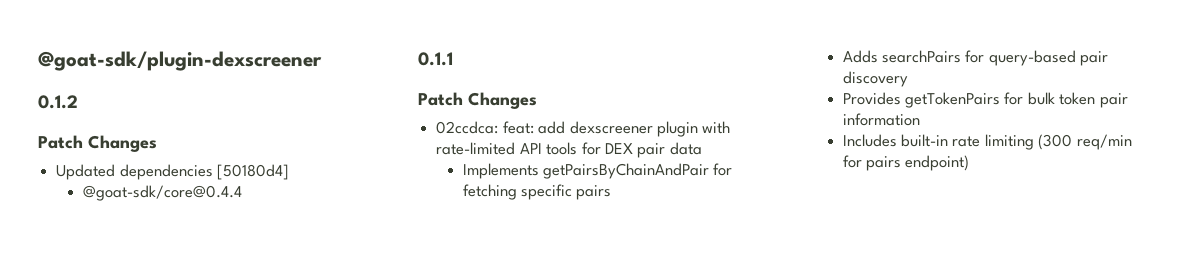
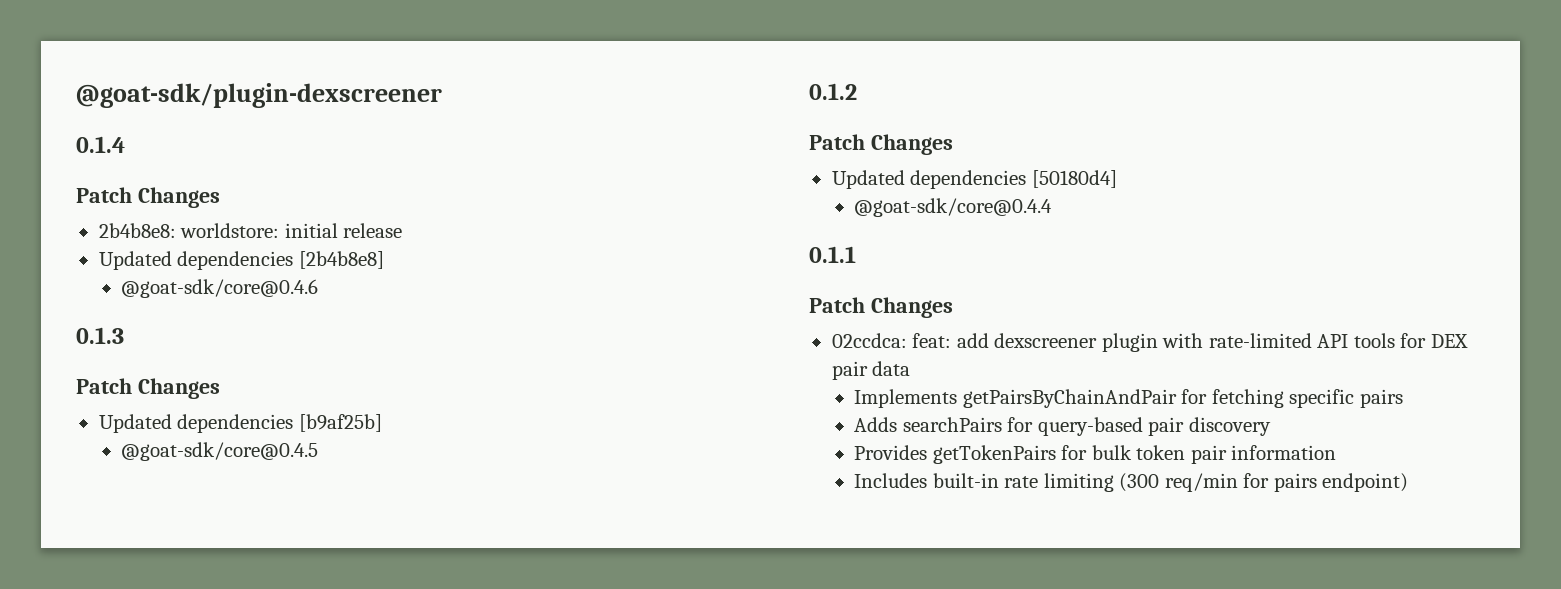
+ 0.1.4
+ Patch Changes
+ 2b4b8e8: worldstore: initial release
+ Updated dependencies [2b4b8e8]
+ @goat-sdk/core@0.4.6
+ 0.1.3
+ Patch Changes
+ Updated dependencies [b9af25b]
+ @goat-sdk/core@0.4.5

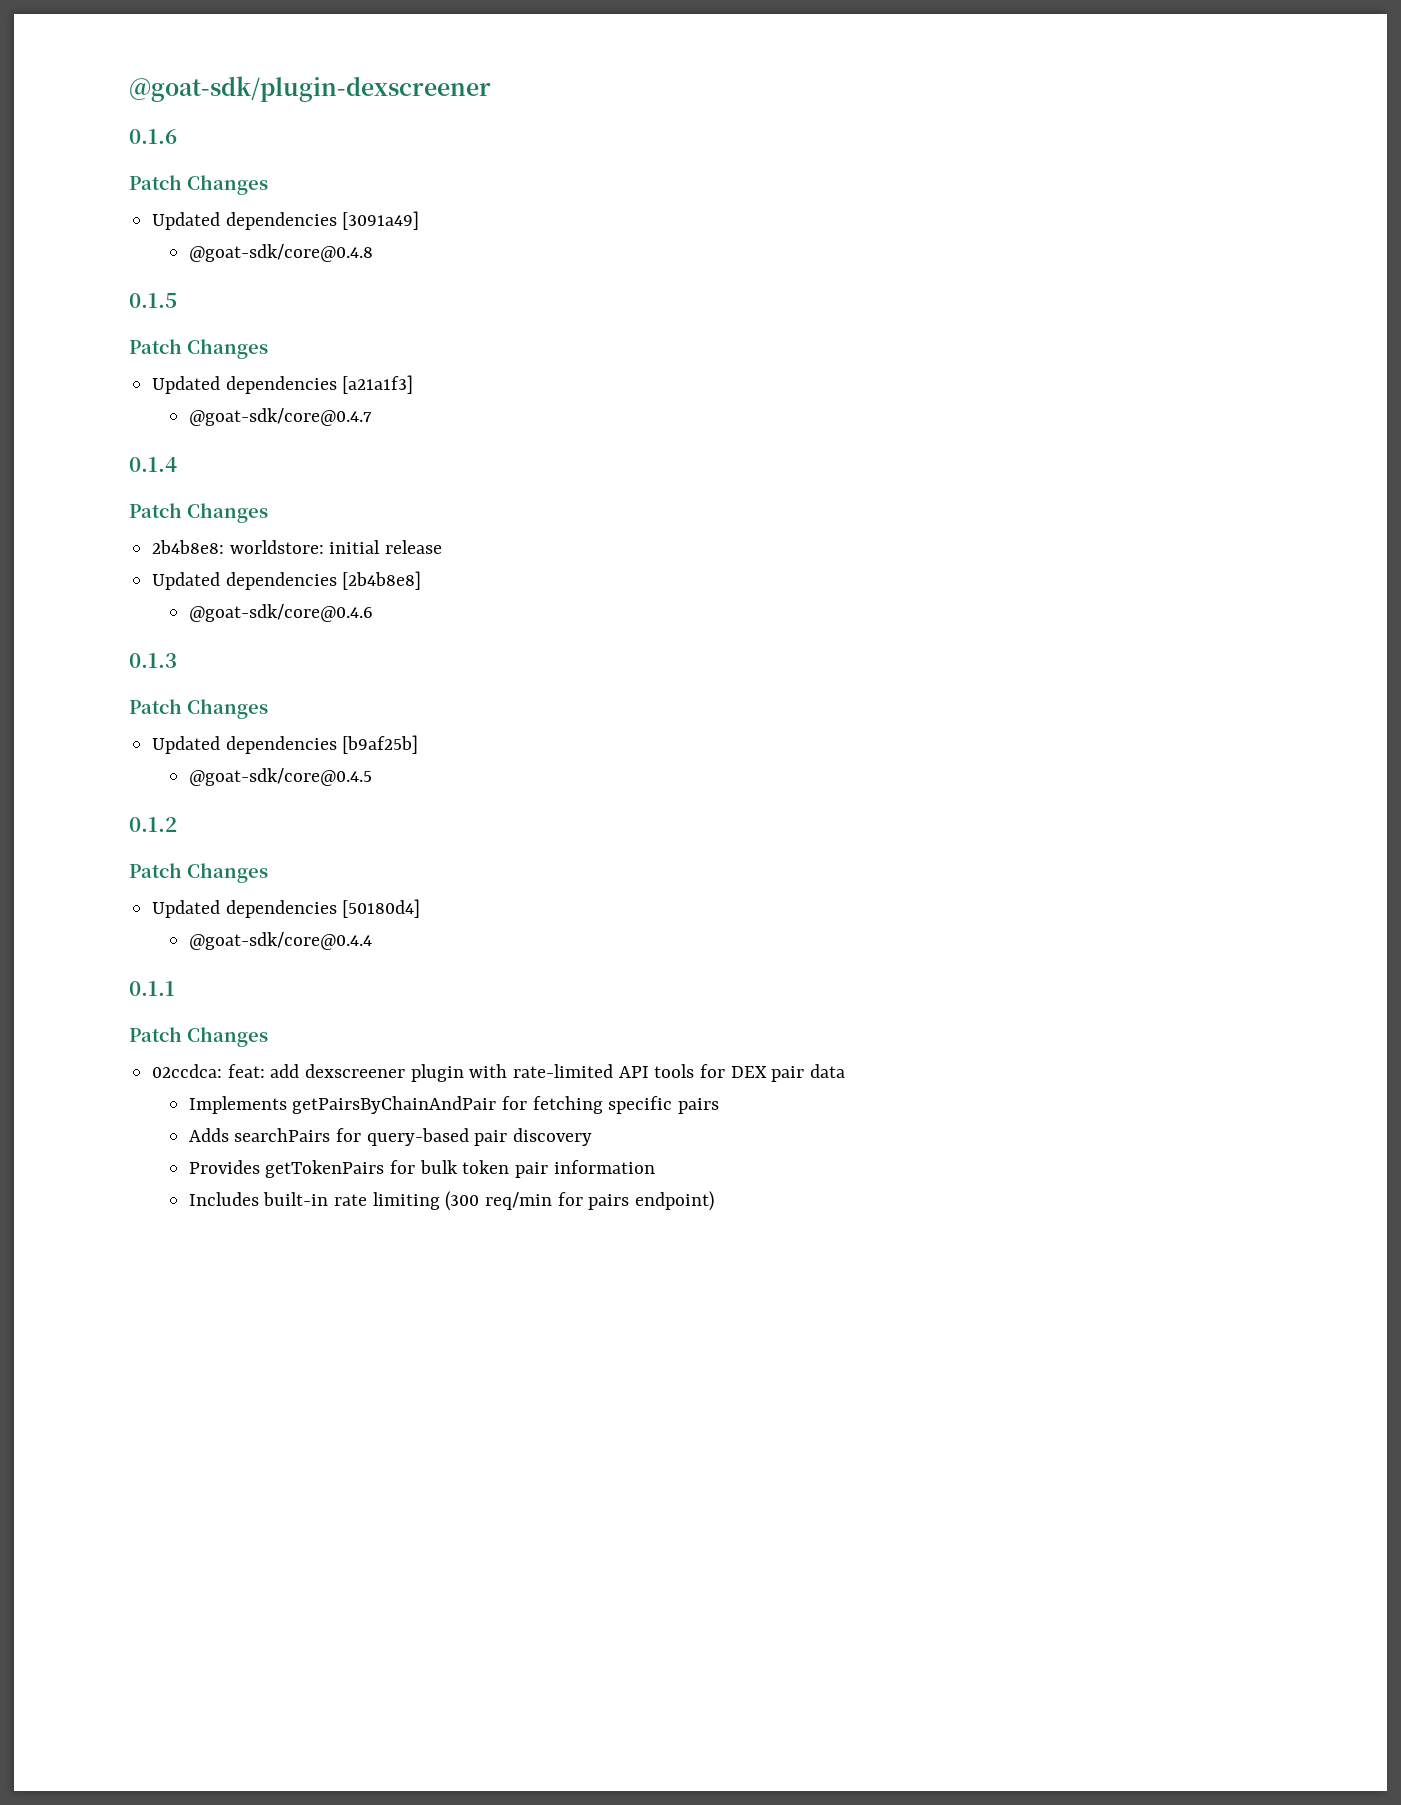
+ 0.1.6
+ Patch Changes
+ Updated dependencies [3091a49]
+ @goat-sdk/core@0.4.8
+ 0.1.5
+ Patch Changes
+ Updated dependencies [a21a1f3]
+ @goat-sdk/core@0.4.7

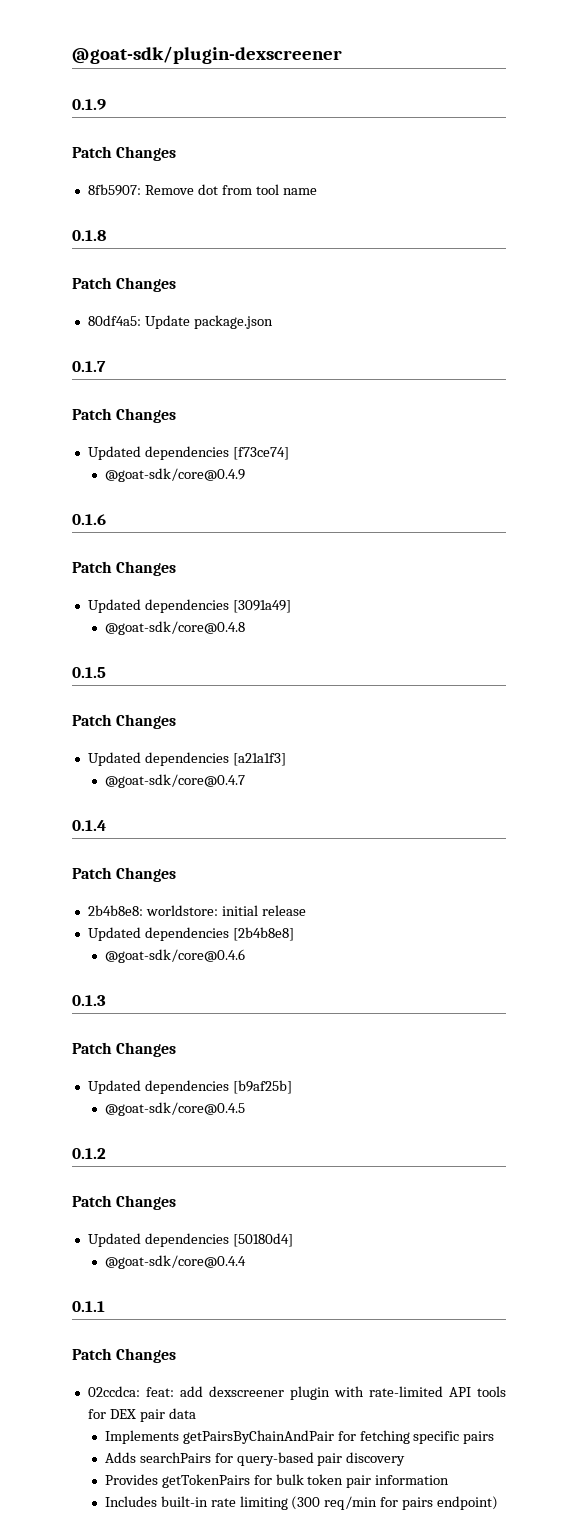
+ 0.1.9
+ Patch Changes
+ 8fb5907: Remove dot from tool name
+ 0.1.8
+ Patch Changes
+ 80df4a5: Update package.json
+ 0.1.7
+ Patch Changes
+ Updated dependencies [f73ce74]
+ @goat-sdk/core@0.4.9

